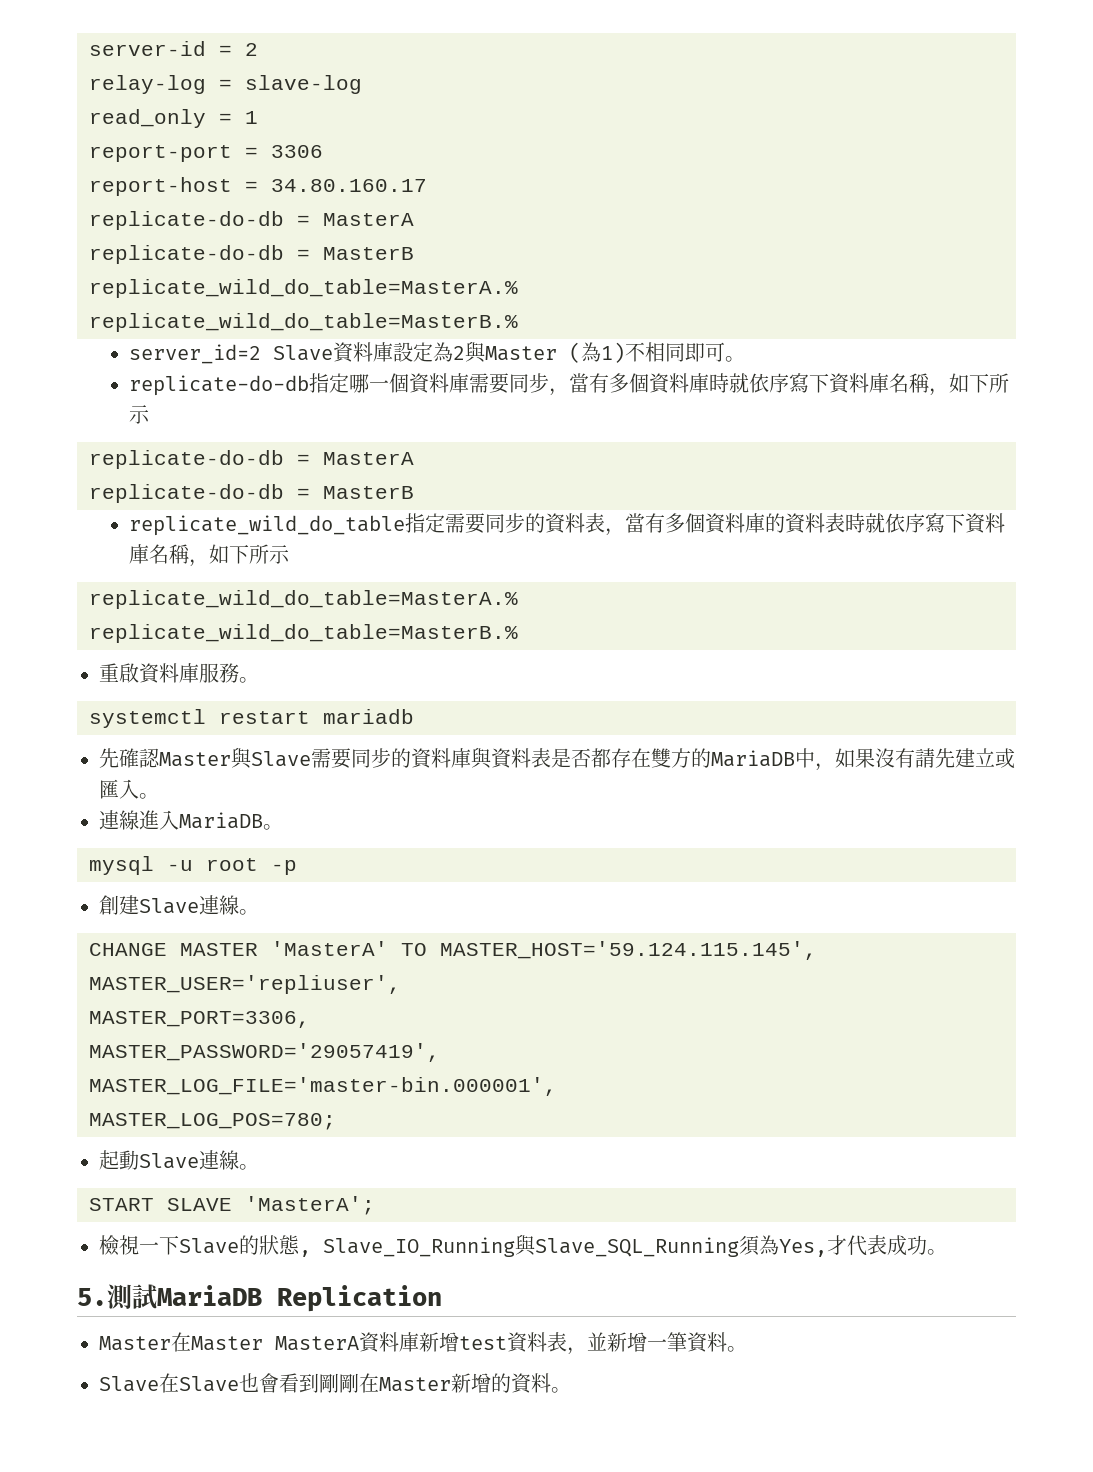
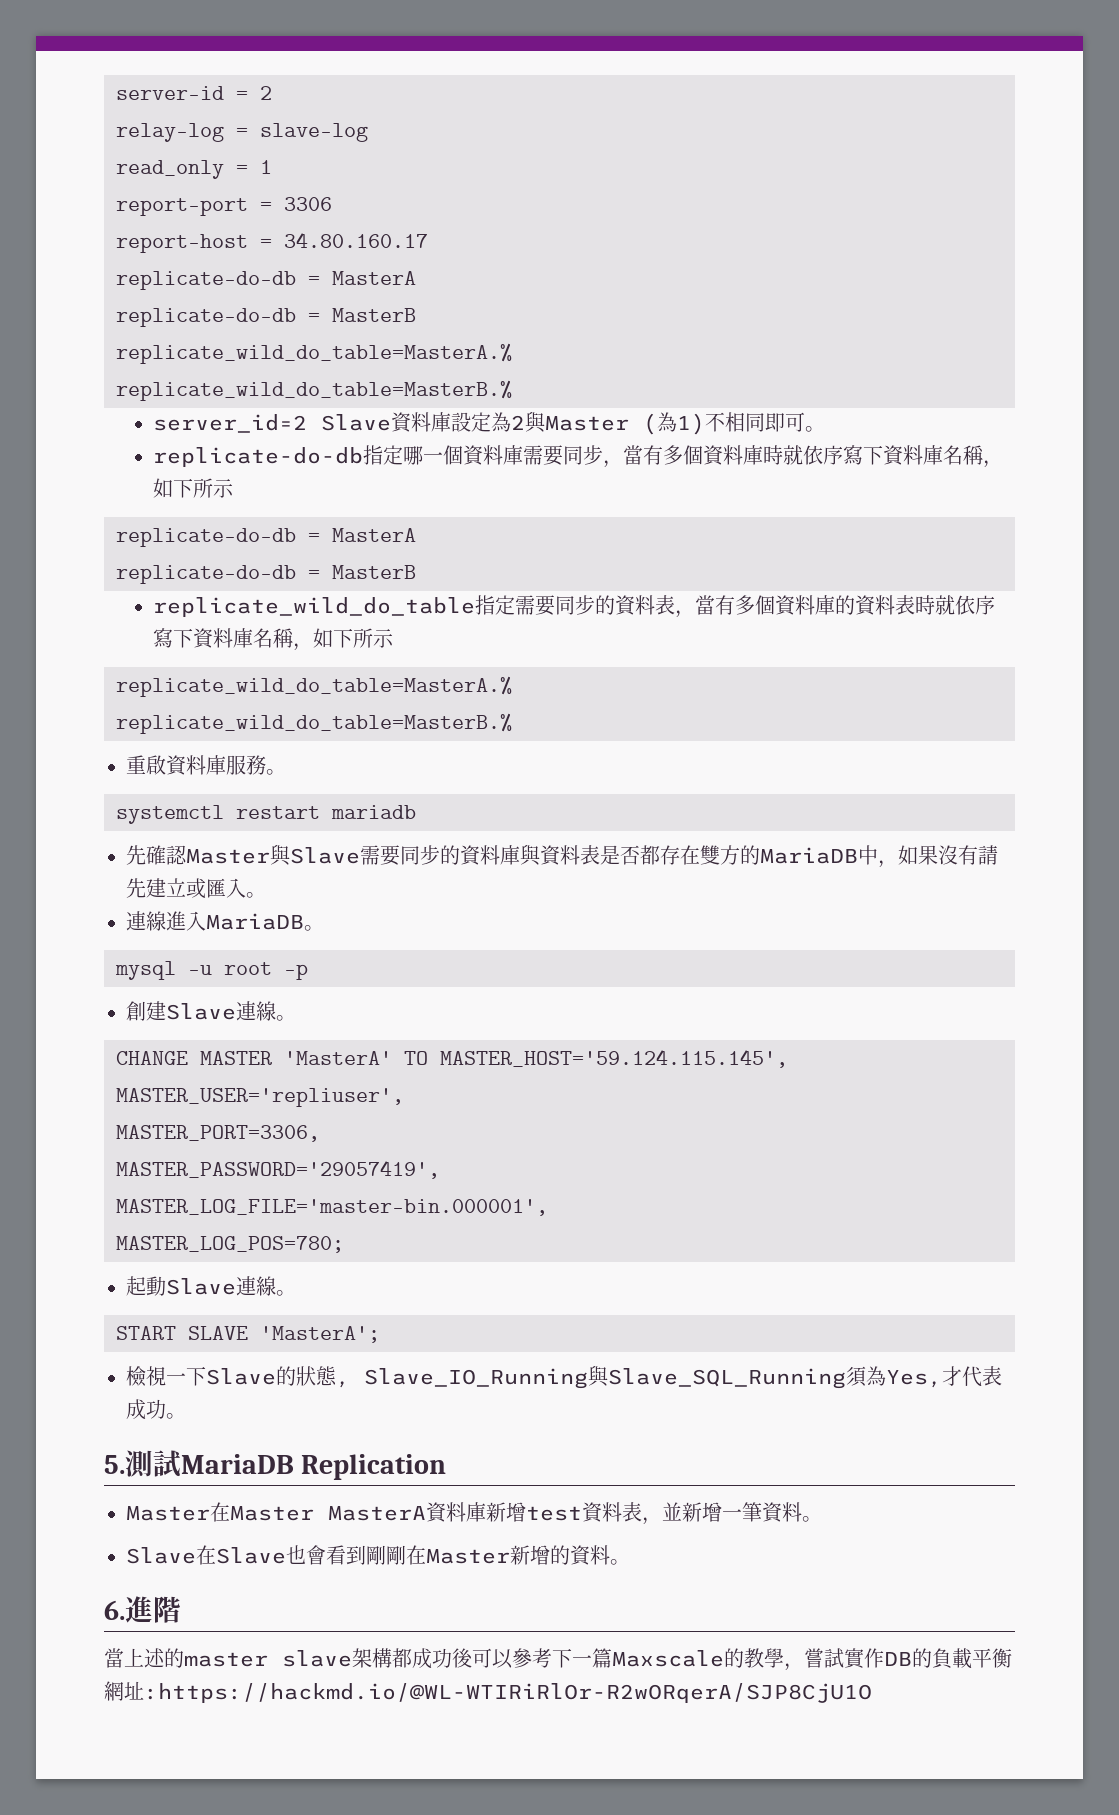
+ 6.進階
+ 當上述的master slave架構都成功後可以參考下一篇Maxscale的教學，嘗試實作DB的負載平衡網址:https://hackmd.io/@WL-WTIRiRlOr-R2wORqerA/SJP8CjU1O

